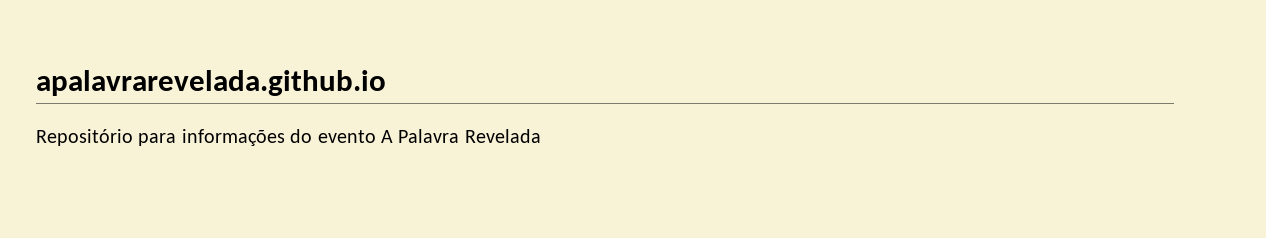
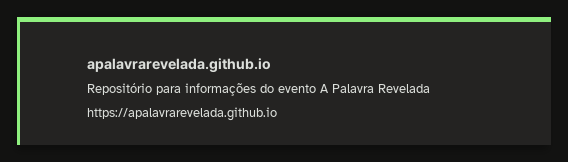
+ https://apalavrarevelada.github.io

